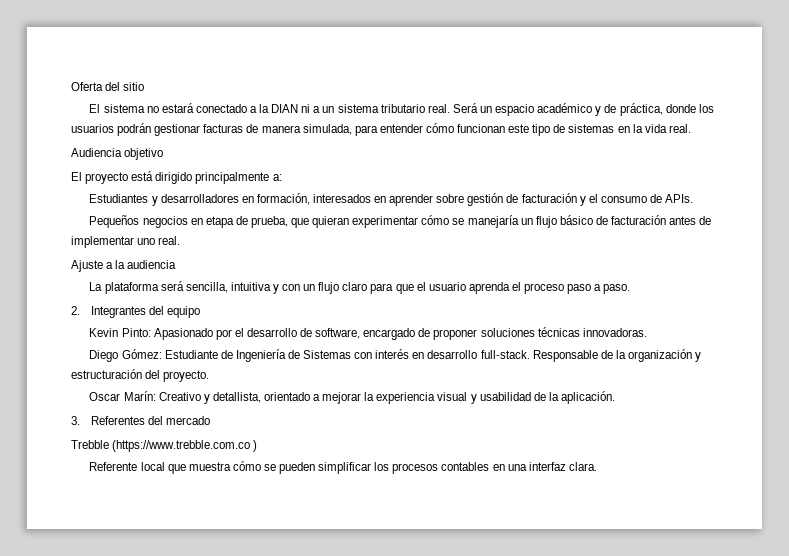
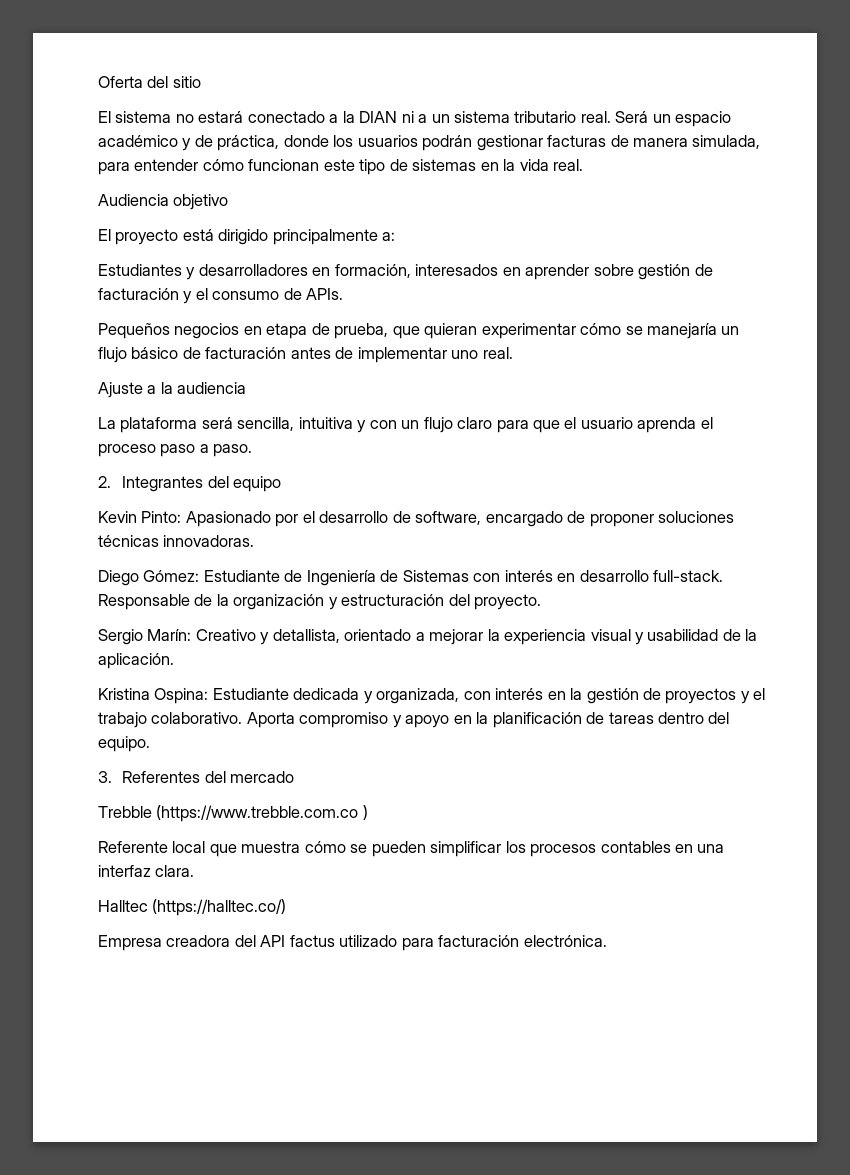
- Oscar Marín: Creativo y detallista, orientado a mejorar la experiencia visual y usabilidad de la aplicación.
+ Sergio Marín: Creativo y detallista, orientado a mejorar la experiencia visual y usabilidad de la aplicación.
+ Kristina Ospina: Estudiante dedicada y organizada, con interés en la gestión de proyectos y el trabajo colaborativo. Aporta compromiso y apoyo en la planificación de tareas dentro del equipo.
+ Halltec (https://halltec.co/)
+ Empresa creadora del API factus utilizado para facturación electrónica.

